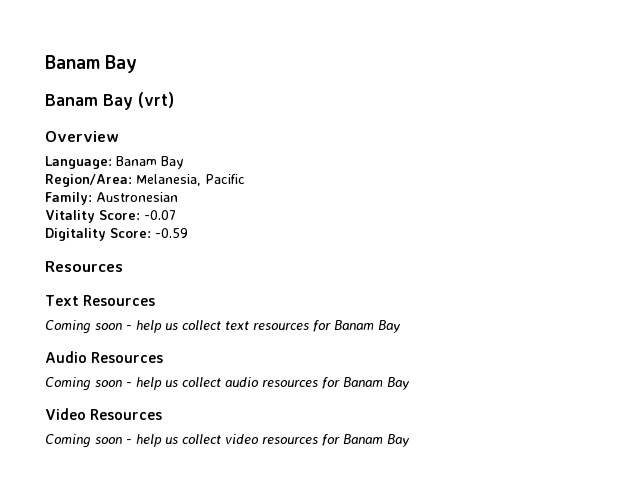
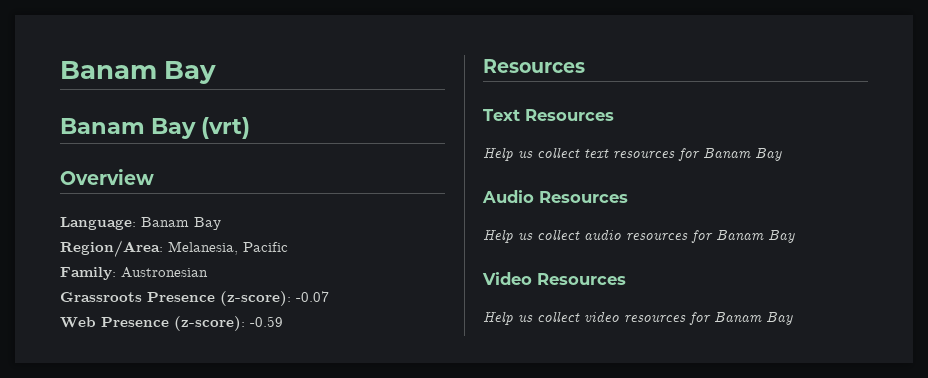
- Vitality Score: -0.07
- Digitality Score: -0.59
+ Grassroots Presence (z-score): -0.07
+ Web Presence (z-score): -0.59
- Coming soon - help us collect text resources for Banam Bay
+ Help us collect text resources for Banam Bay
- Coming soon - help us collect audio resources for Banam Bay
+ Help us collect audio resources for Banam Bay
- Coming soon - help us collect video resources for Banam Bay
+ Help us collect video resources for Banam Bay

